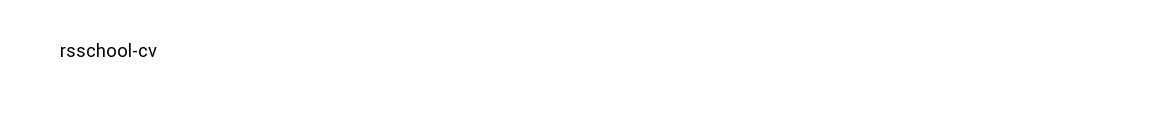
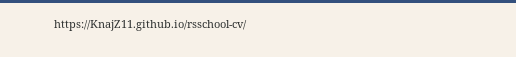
- rsschool-cv
+ https://KnajZ11.github.io/rsschool-cv/

